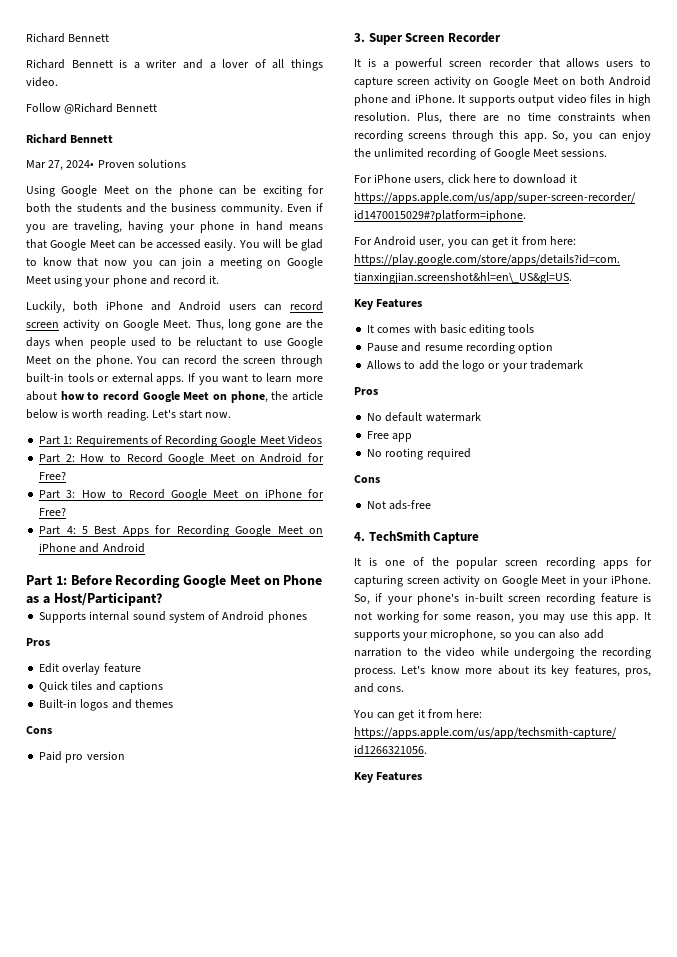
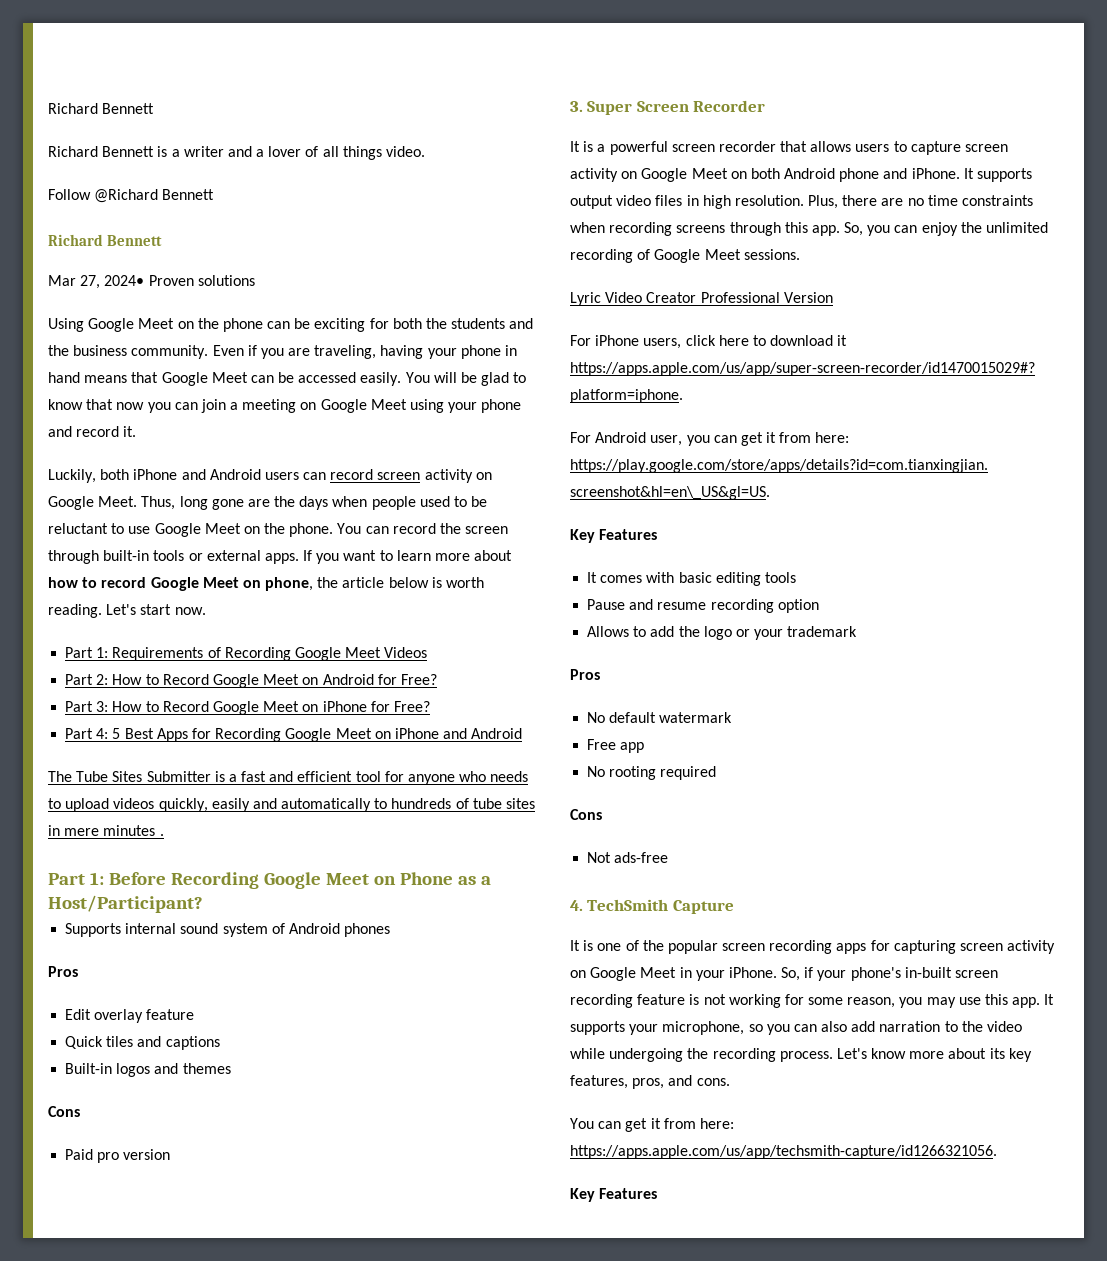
+ The Tube Sites Submitter is a fast and efficient tool for anyone who needs to upload videos quickly, easily and automatically to hundreds of tube sites in mere minutes .
+ Lyric Video Creator Professional Version

